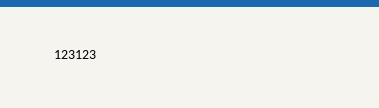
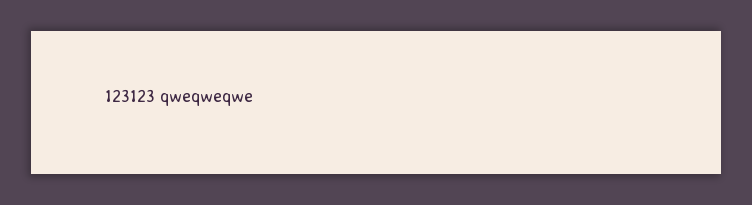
- 123123
+ 123123 qweqweqwe

